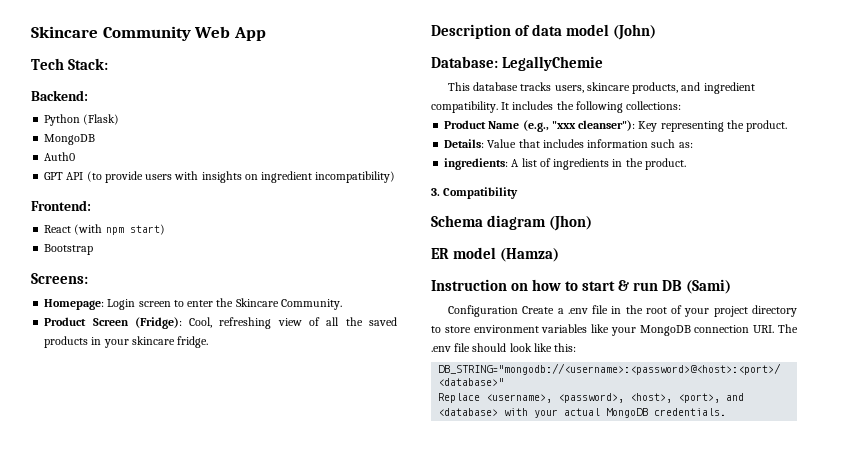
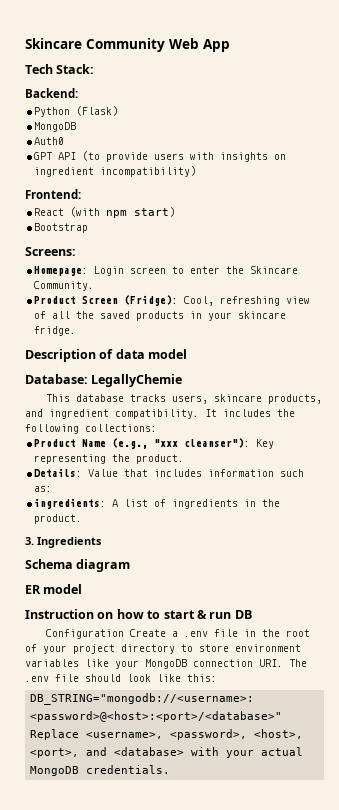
- Description of data model (John)
+ Description of data model
- 3. Compatibility
+ 3. Ingredients
- Schema diagram (Jhon)
+ Schema diagram
- ER model (Hamza)
+ ER model
- Instruction on how to start & run DB (Sami)
+ Instruction on how to start & run DB

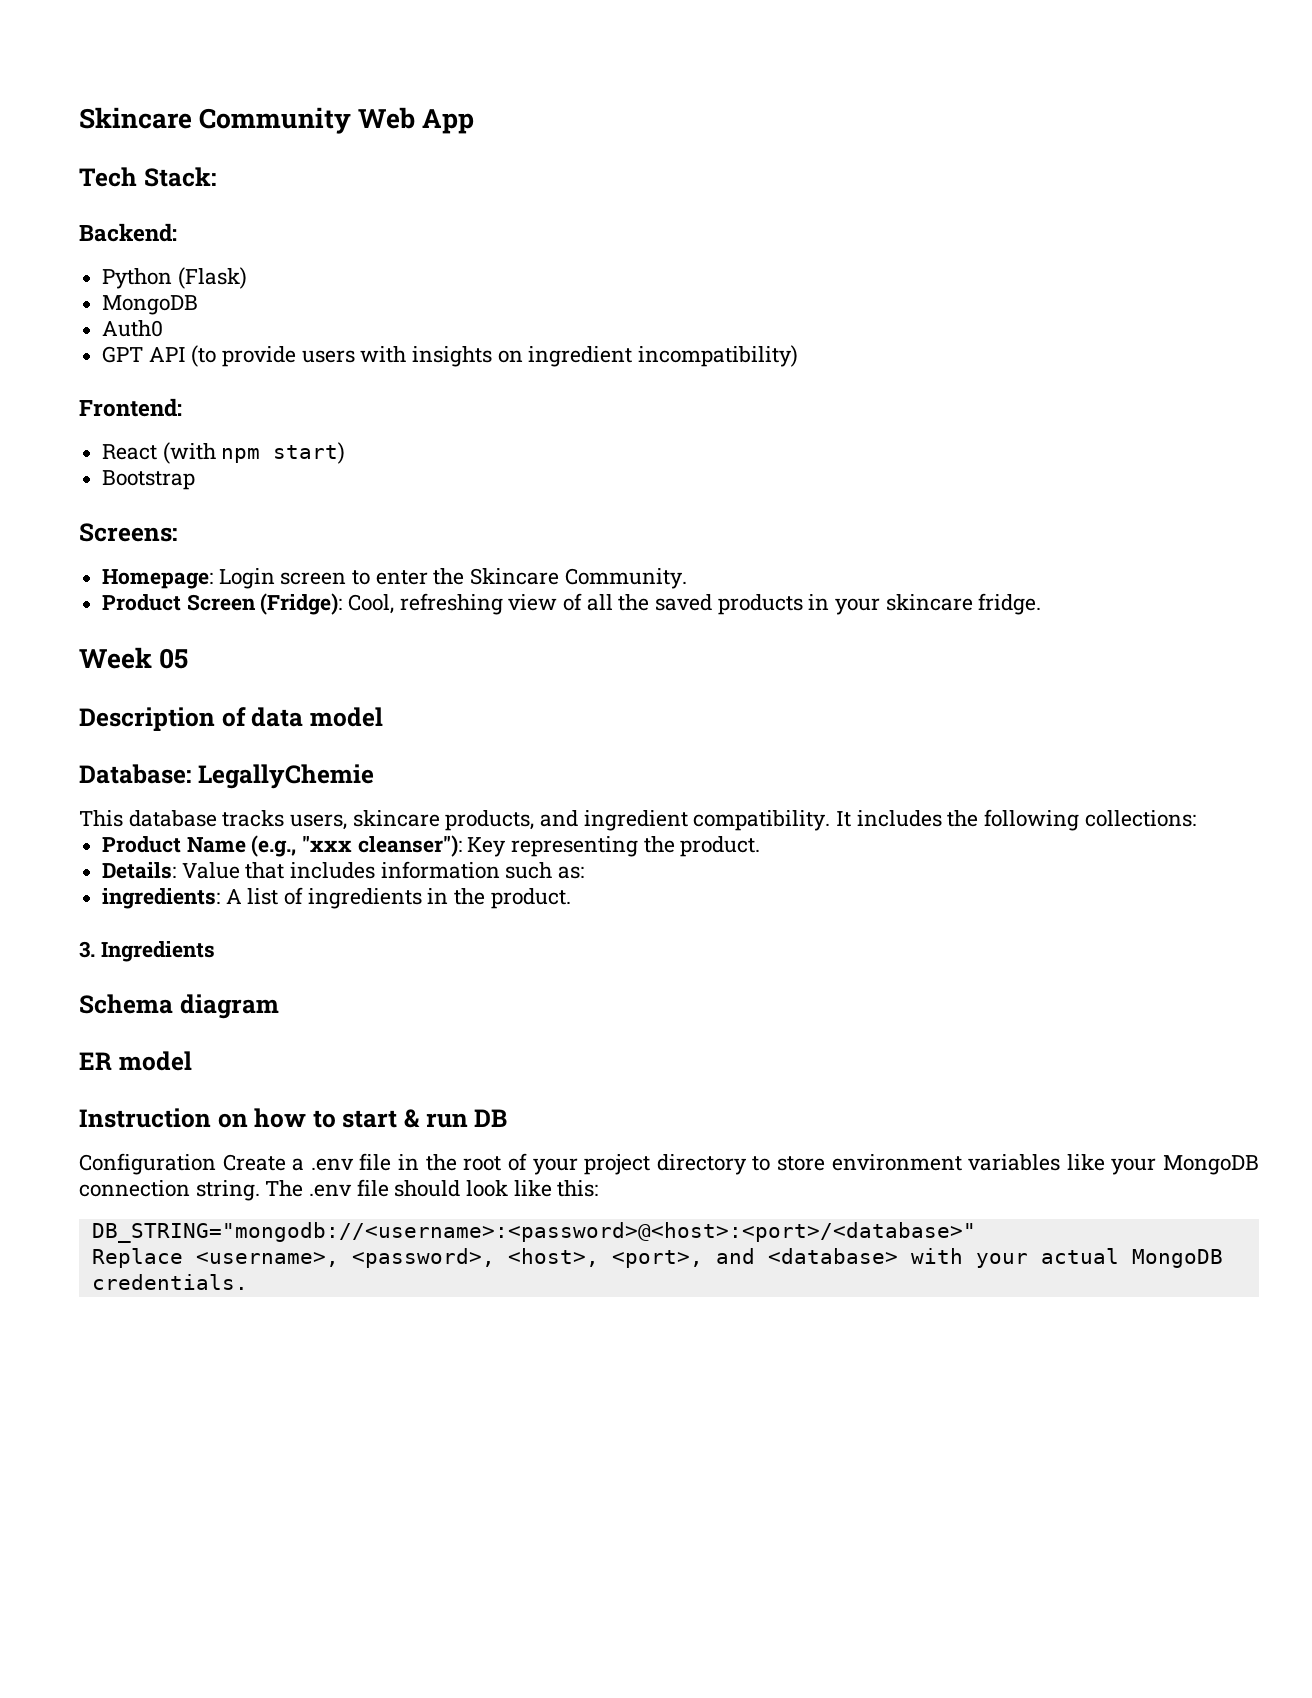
+ Week 05
- Configuration Create a .env file in the root of your project directory to store environment variables like your MongoDB connection URI. The .env file should look like this:
+ Configuration Create a .env file in the root of your project directory to store environment variables like your MongoDB connection string. The .env file should look like this:

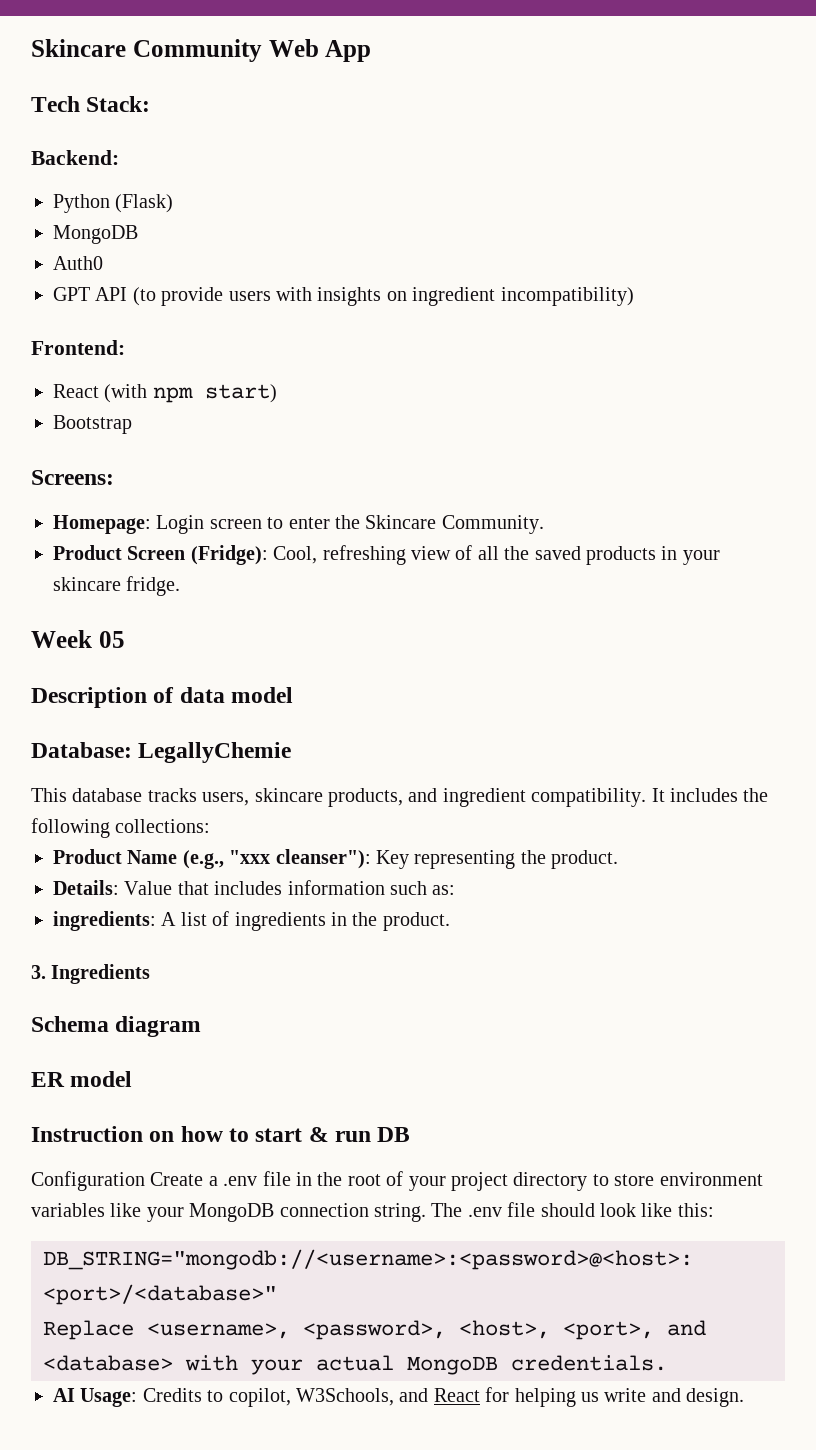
+ AI Usage: Credits to copilot, W3Schools, and React for helping us write and design.

